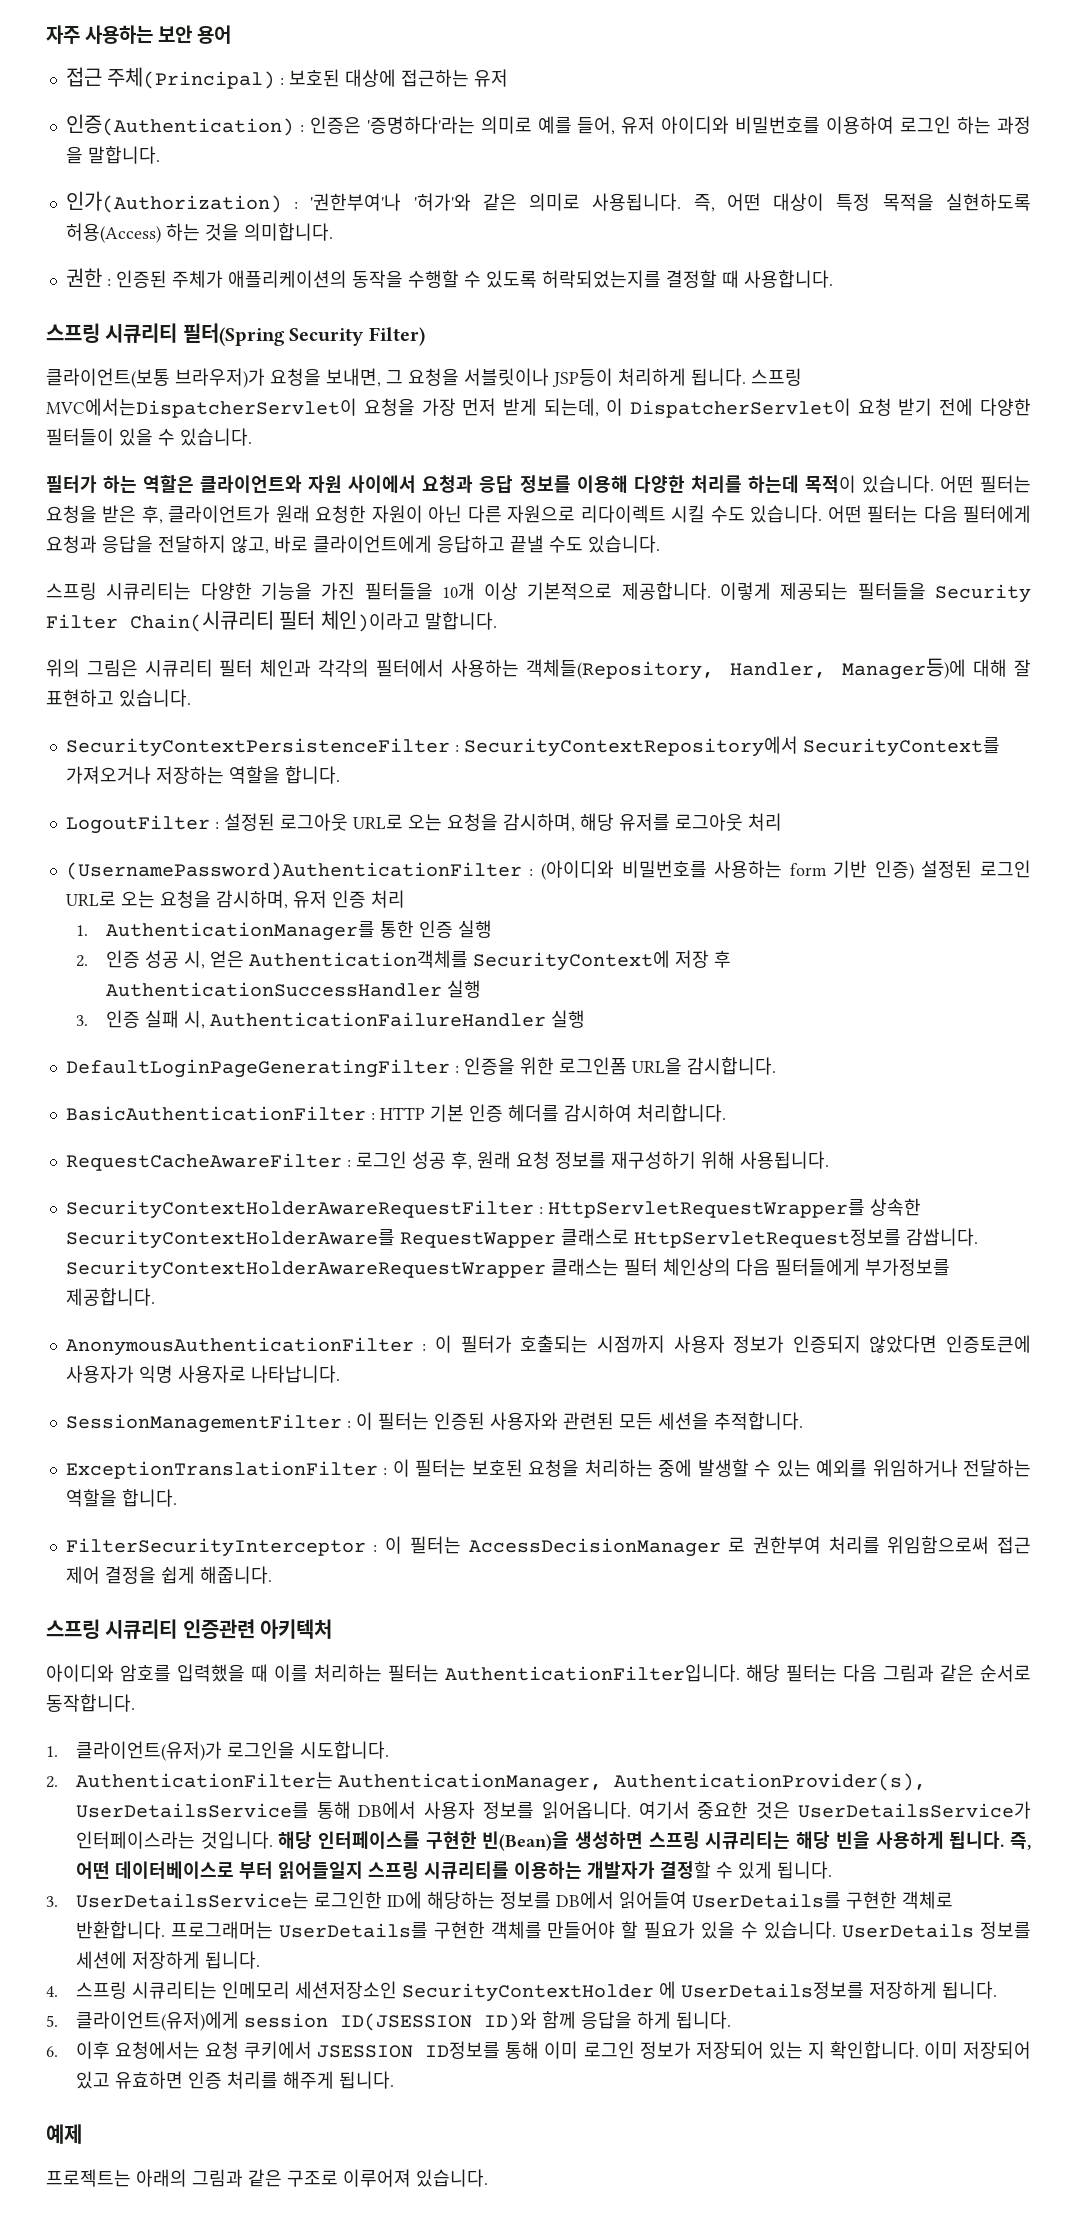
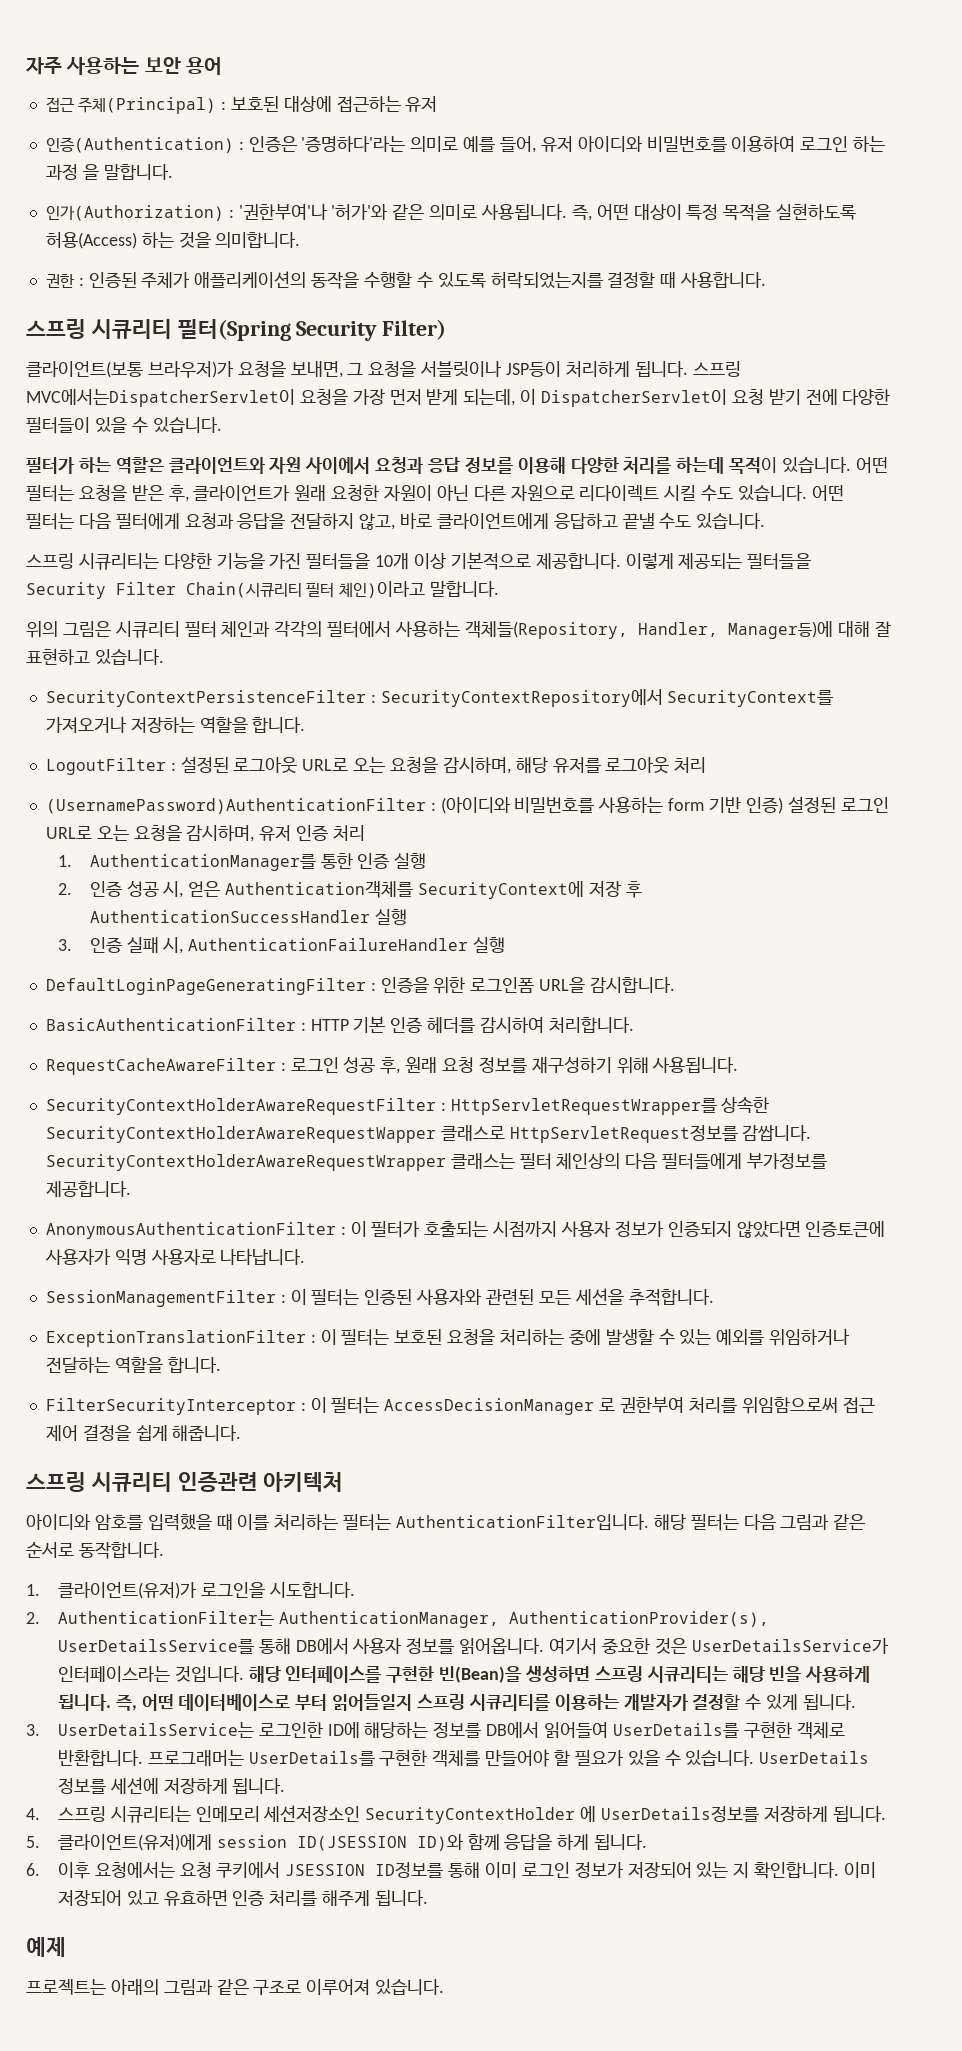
- SecurityContextHolderAwareRequestFilter : HttpServletRequestWrapper를 상속한 SecurityContextHolderAware를 RequestWapper 클래스로 HttpServletRequest정보를 감쌉니다.
+ SecurityContextHolderAwareRequestFilter : HttpServletRequestWrapper를 상속한 SecurityContextHolderAwareRequestWapper 클래스로 HttpServletRequest정보를 감쌉니다.

